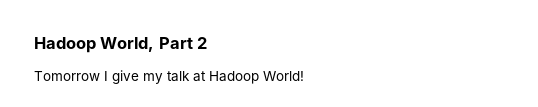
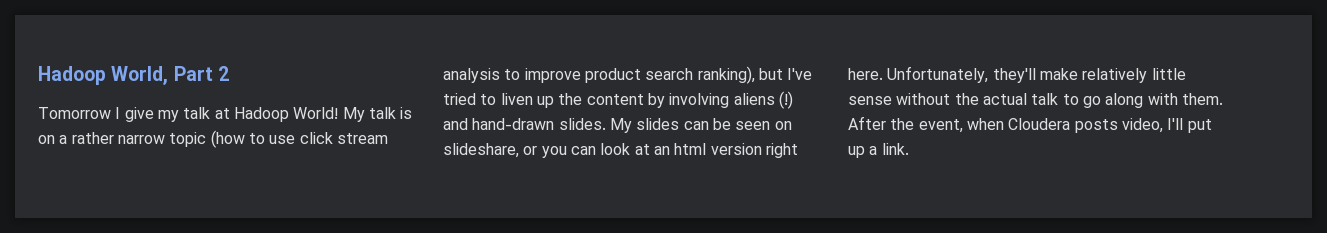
+ My talk is on a rather narrow topic (how to use click stream analysis to improve product search ranking), but I've tried to liven up the content by involving aliens (!) and hand-drawn slides. My slides can be seen on slideshare, or you can look at an html version right here. Unfortunately, they'll make relatively little sense without the actual talk to go along with them. After the event, when Cloudera posts video, I'll put up a link.

